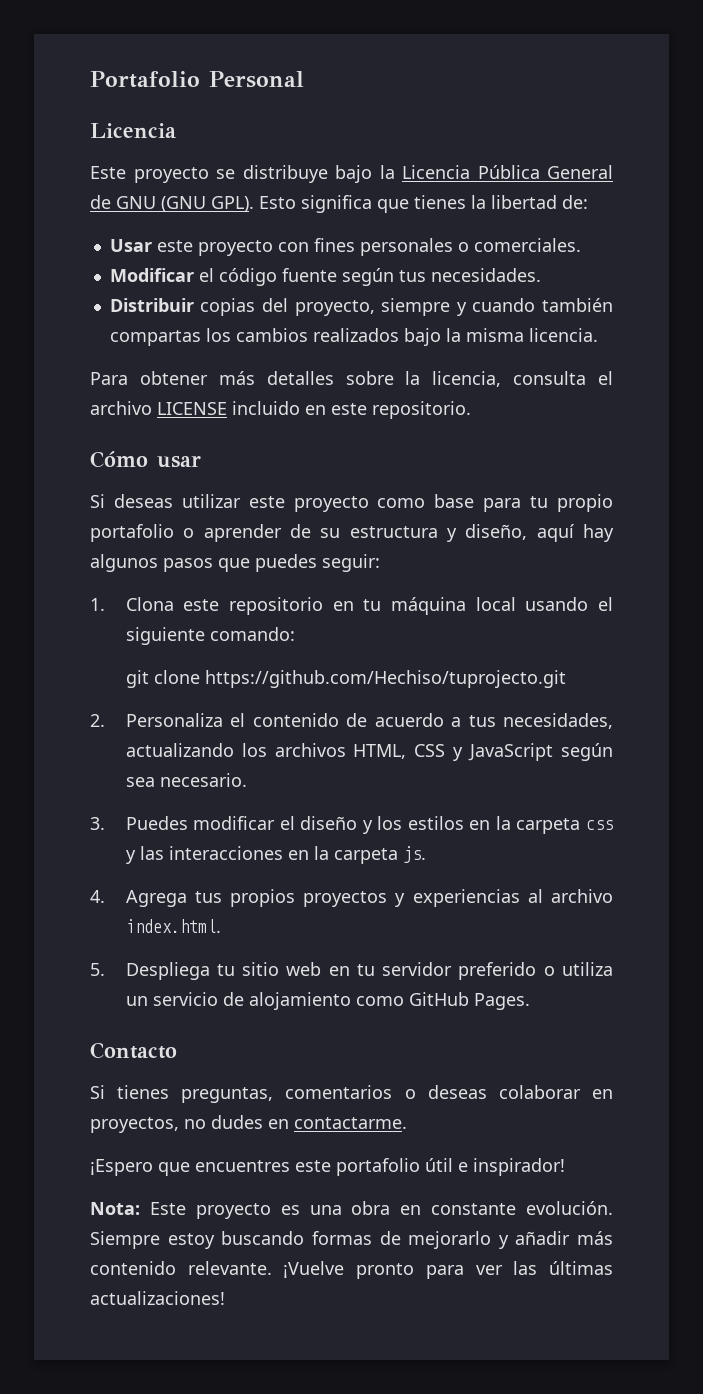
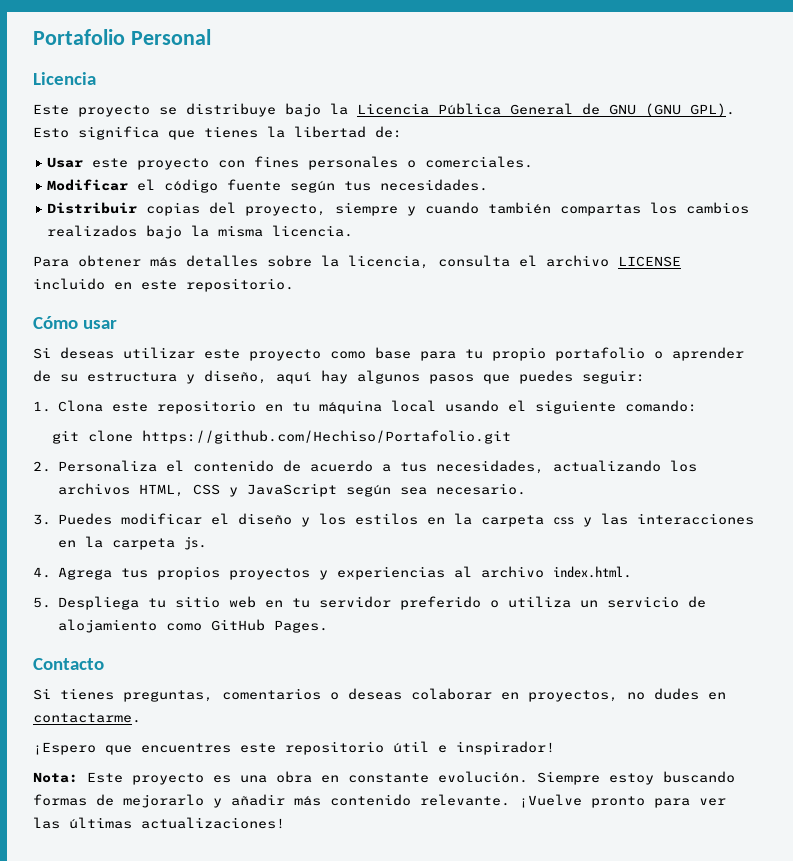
- git clone https://github.com/Hechiso/tuprojecto.git
+ git clone https://github.com/Hechiso/Portafolio.git
- ¡Espero que encuentres este portafolio útil e inspirador!
+ ¡Espero que encuentres este repositorio útil e inspirador!

